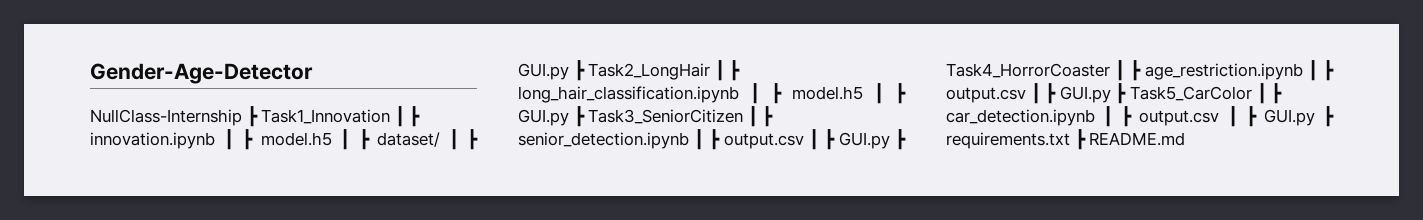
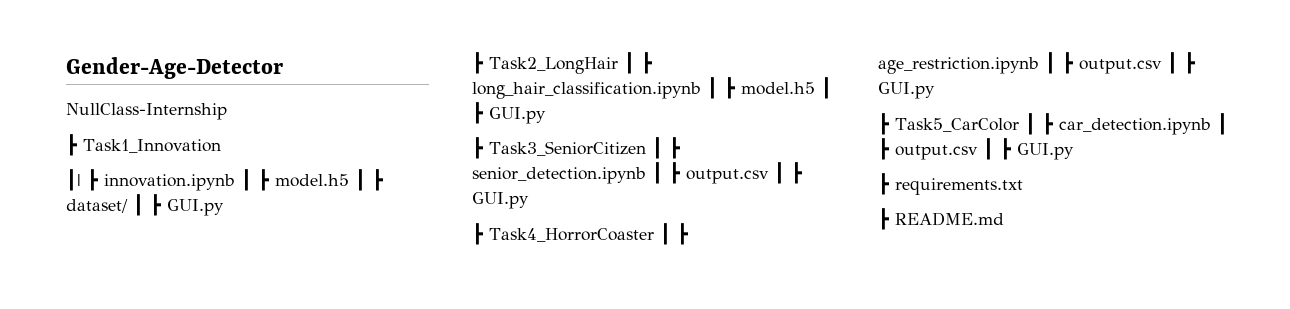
- NullClass-Internship ┣ Task1_Innovation ┃ ┣ innovation.ipynb ┃ ┣ model.h5 ┃ ┣ dataset/ ┃ ┣ GUI.py ┣ Task2_LongHair ┃ ┣ long_hair_classification.ipynb ┃ ┣ model.h5 ┃ ┣ GUI.py ┣ Task3_SeniorCitizen ┃ ┣ senior_detection.ipynb ┃ ┣ output.csv ┃ ┣ GUI.py ┣ Task4_HorrorCoaster ┃ ┣ age_restriction.ipynb ┃ ┣ output.csv ┃ ┣ GUI.py ┣ Task5_CarColor ┃ ┣ car_detection.ipynb ┃ ┣ output.csv ┃ ┣ GUI.py ┣ requirements.txt ┣ README.md
+ NullClass-Internship
+ ┣ Task1_Innovation
+ ┃| ┣ innovation.ipynb ┃ ┣ model.h5 ┃ ┣ dataset/ ┃ ┣ GUI.py
+ ┣ Task2_LongHair ┃ ┣ long_hair_classification.ipynb ┃ ┣ model.h5 ┃ ┣ GUI.py
+ ┣ Task3_SeniorCitizen ┃ ┣ senior_detection.ipynb ┃ ┣ output.csv ┃ ┣ GUI.py
+ ┣ Task4_HorrorCoaster ┃ ┣ age_restriction.ipynb ┃ ┣ output.csv ┃ ┣ GUI.py
+ ┣ Task5_CarColor ┃ ┣ car_detection.ipynb ┃ ┣ output.csv ┃ ┣ GUI.py
+ ┣ requirements.txt
+ ┣ README.md

